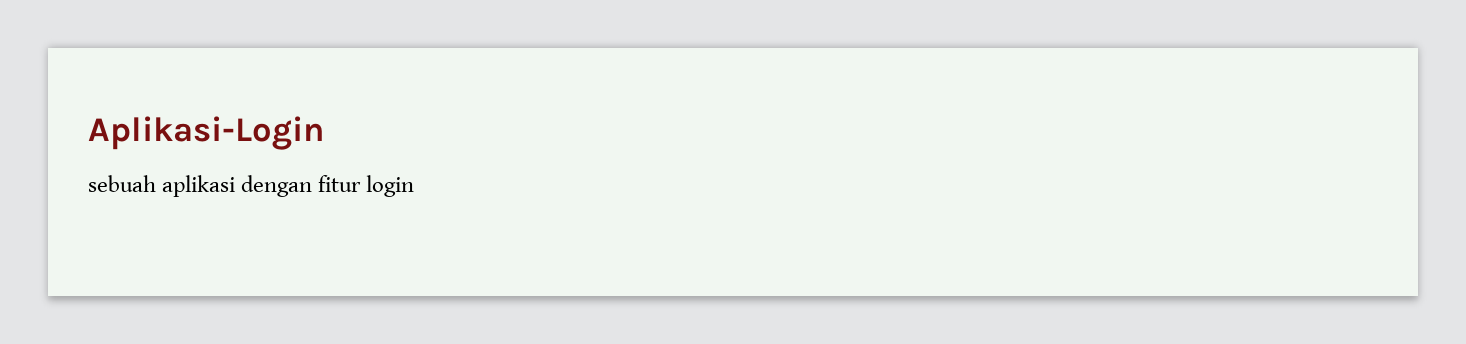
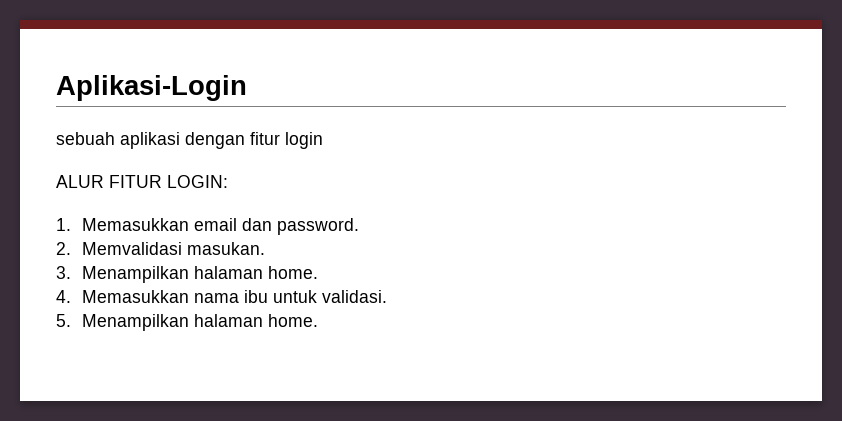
+ ALUR FITUR LOGIN:
+ 1. Memasukkan email dan password.
+ 2. Memvalidasi masukan.
+ 3. Menampilkan halaman home.
+ 4. Memasukkan nama ibu untuk validasi.
+ 5. Menampilkan halaman home.

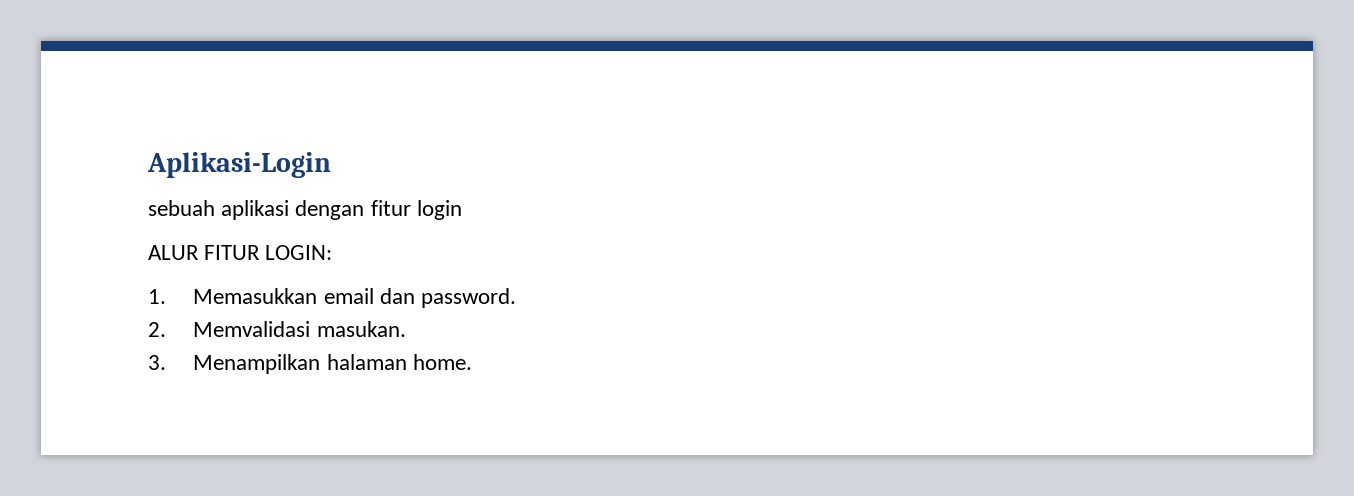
- 4. Memasukkan nama ibu untuk validasi.
- 5. Menampilkan halaman home.

